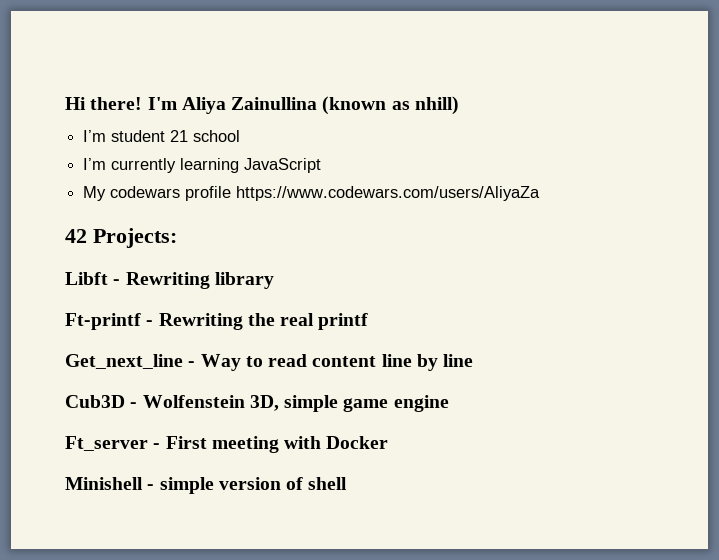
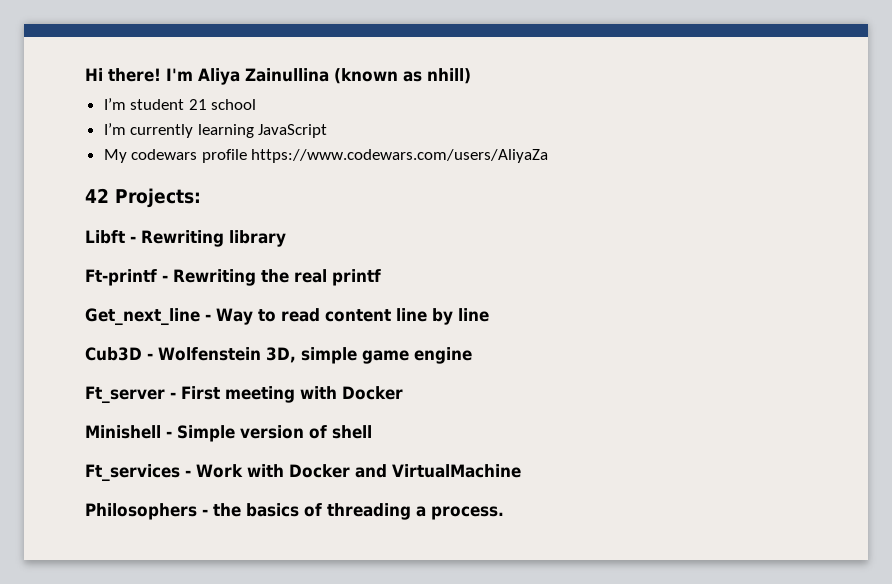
- Minishell - simple version of shell
+ Minishell - Simple version of shell
+ Ft_services - Work with Docker and VirtualMachine
+ Philosophers - the basics of threading a process.

